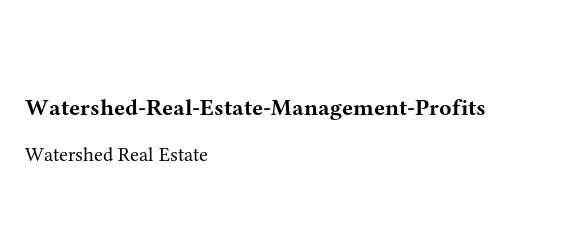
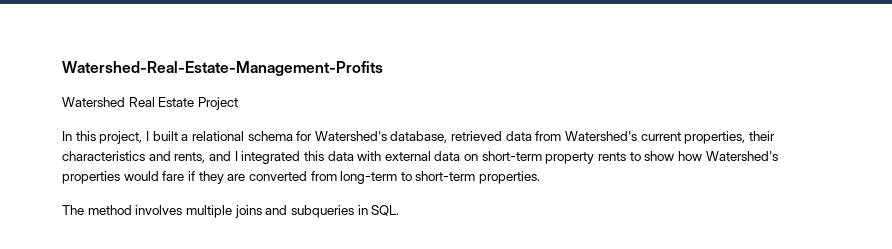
- Watershed Real Estate
+ Watershed Real Estate Project
+ In this project, I built a relational schema for Watershed's database, retrieved data from Watershed's current properties, their characteristics and rents, and I integrated this data with external data on short-term property rents to show how Watershed's properties would fare if they are converted from long-term to short-term properties.
+ The method involves multiple joins and subqueries in SQL.

